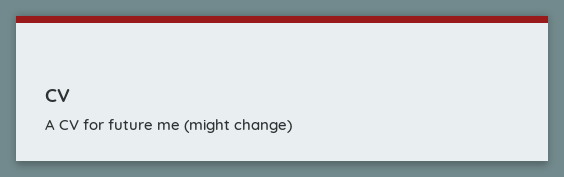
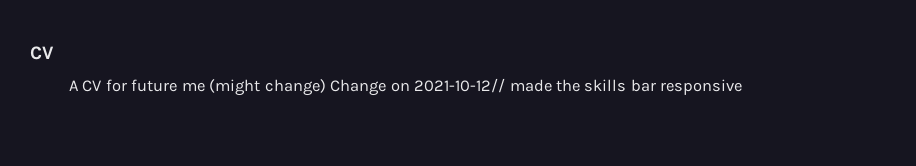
- A CV for future me (might change)
+ A CV for future me (might change) Change on 2021-10-12// made the skills bar responsive

